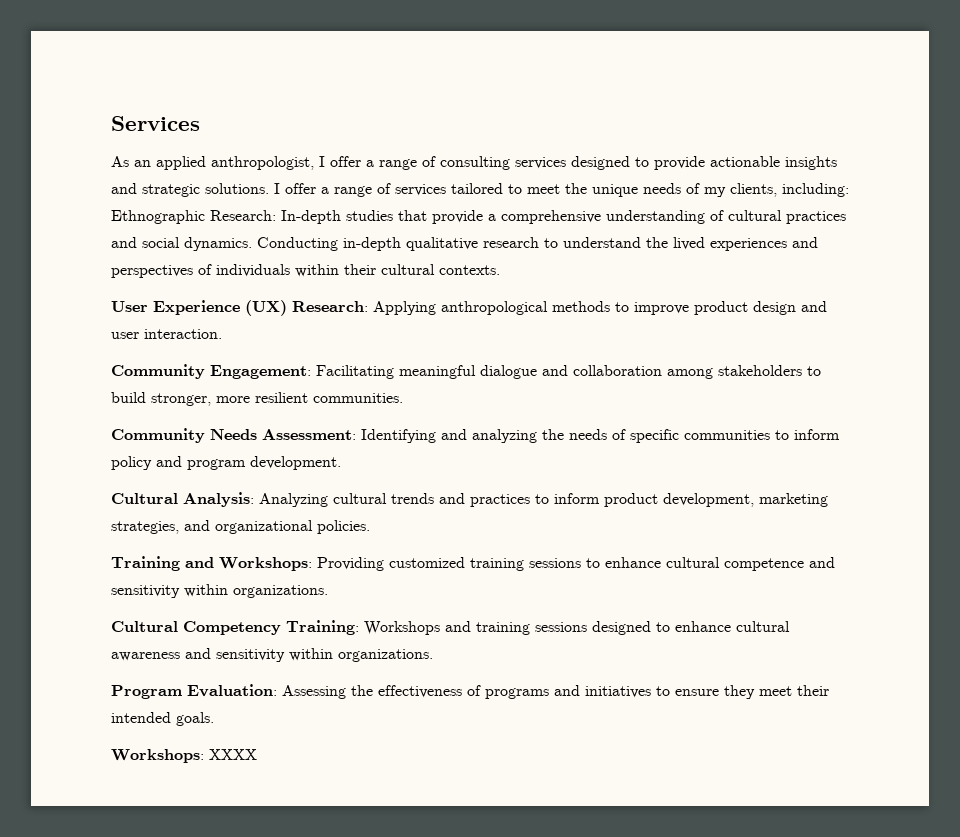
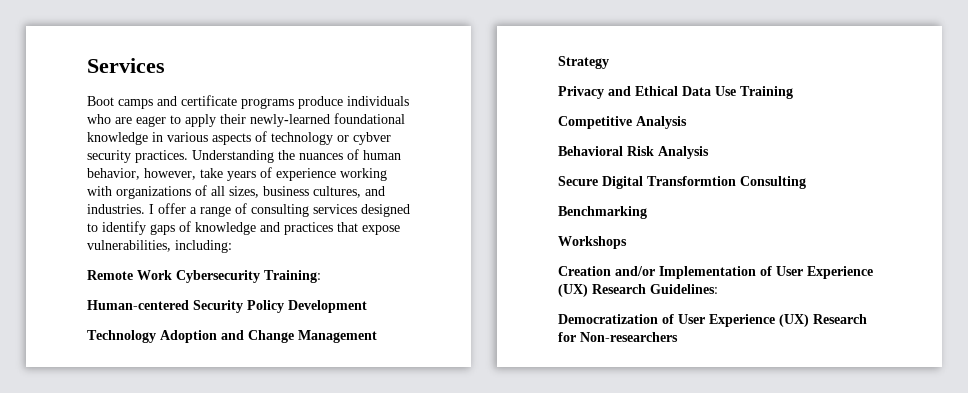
- As an applied anthropologist, I offer a range of consulting services designed to provide actionable insights and strategic solutions. I offer a range of services tailored to meet the unique needs of my clients, including: Ethnographic Research: In-depth studies that provide a comprehensive understanding of cultural practices and social dynamics. Conducting in-depth qualitative research to understand the lived experiences and perspectives of individuals within their cultural contexts.
- User Experience (UX) Research: Applying anthropological methods to improve product design and user interaction.
- Community Engagement: Facilitating meaningful dialogue and collaboration among stakeholders to build stronger, more resilient communities.
- Community Needs Assessment: Identifying and analyzing the needs of specific communities to inform policy and program development.
- Cultural Analysis: Analyzing cultural trends and practices to inform product development, marketing strategies, and organizational policies.
- Training and Workshops: Providing customized training sessions to enhance cultural competence and sensitivity within organizations.
- Cultural Competency Training: Workshops and training sessions designed to enhance cultural awareness and sensitivity within organizations.
- Program Evaluation: Assessing the effectiveness of programs and initiatives to ensure they meet their intended goals.
- Workshops: XXXX
+ Boot camps and certificate programs produce individuals who are eager to apply their newly-learned foundational knowledge in various aspects of technology or cybver security practices. Understanding the nuances of human behavior, however, take years of experience working with organizations of all sizes, business cultures, and industries. I offer a range of consulting services designed to identify gaps of knowledge and practices that expose vulnerabilities, including:
+ Remote Work Cybersecurity Training:
+ Human-centered Security Policy Development
+ Technology Adoption and Change Management Strategy
+ Privacy and Ethical Data Use Training
+ Competitive Analysis
+ Behavioral Risk Analysis
+ Secure Digital Transformtion Consulting
+ Benchmarking
+ Workshops
+ Creation and/or Implementation of User Experience (UX) Research Guidelines:
+ Democratization of User Experience (UX) Research for Non-researchers

